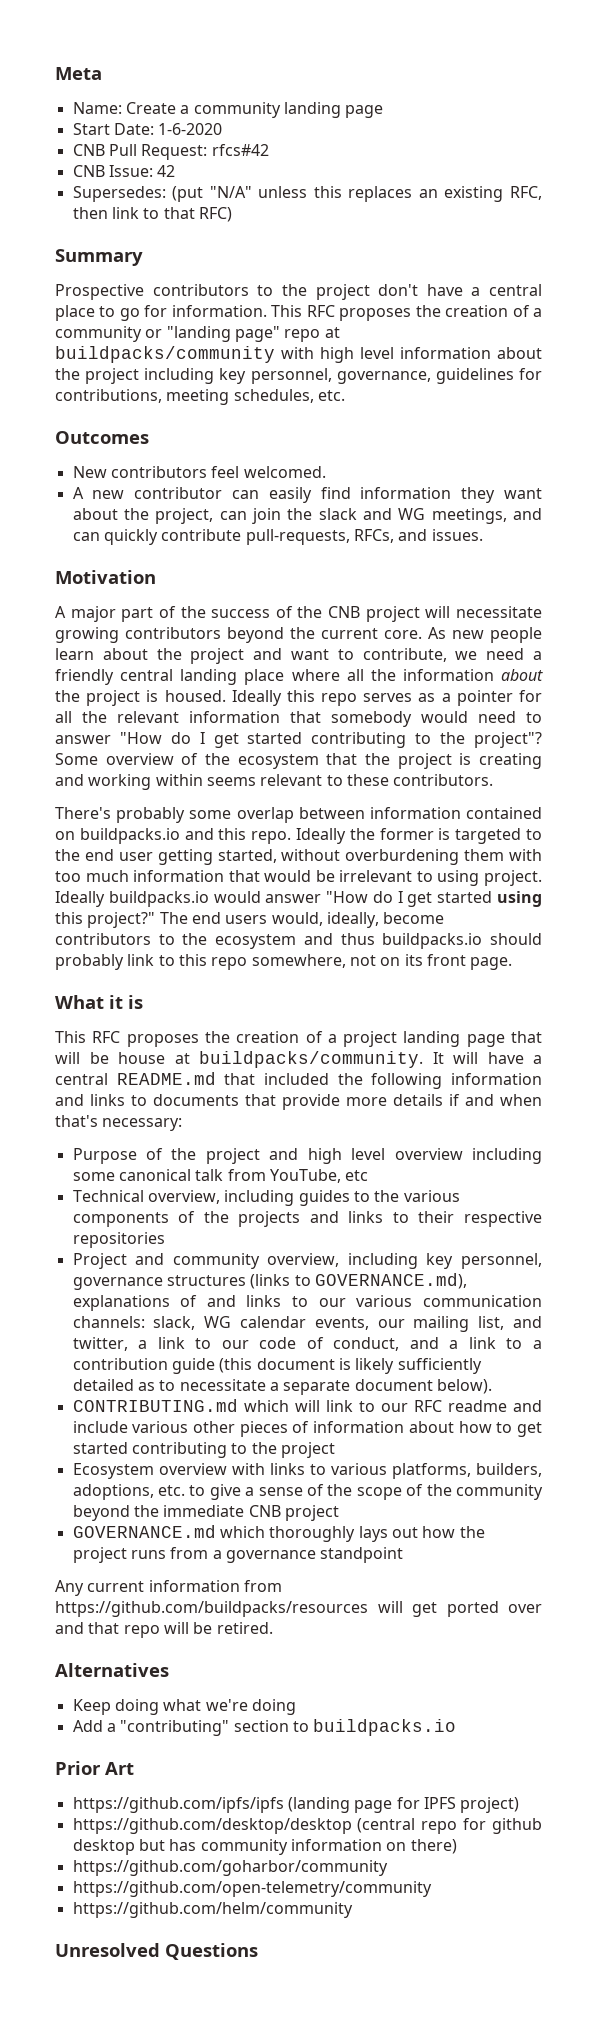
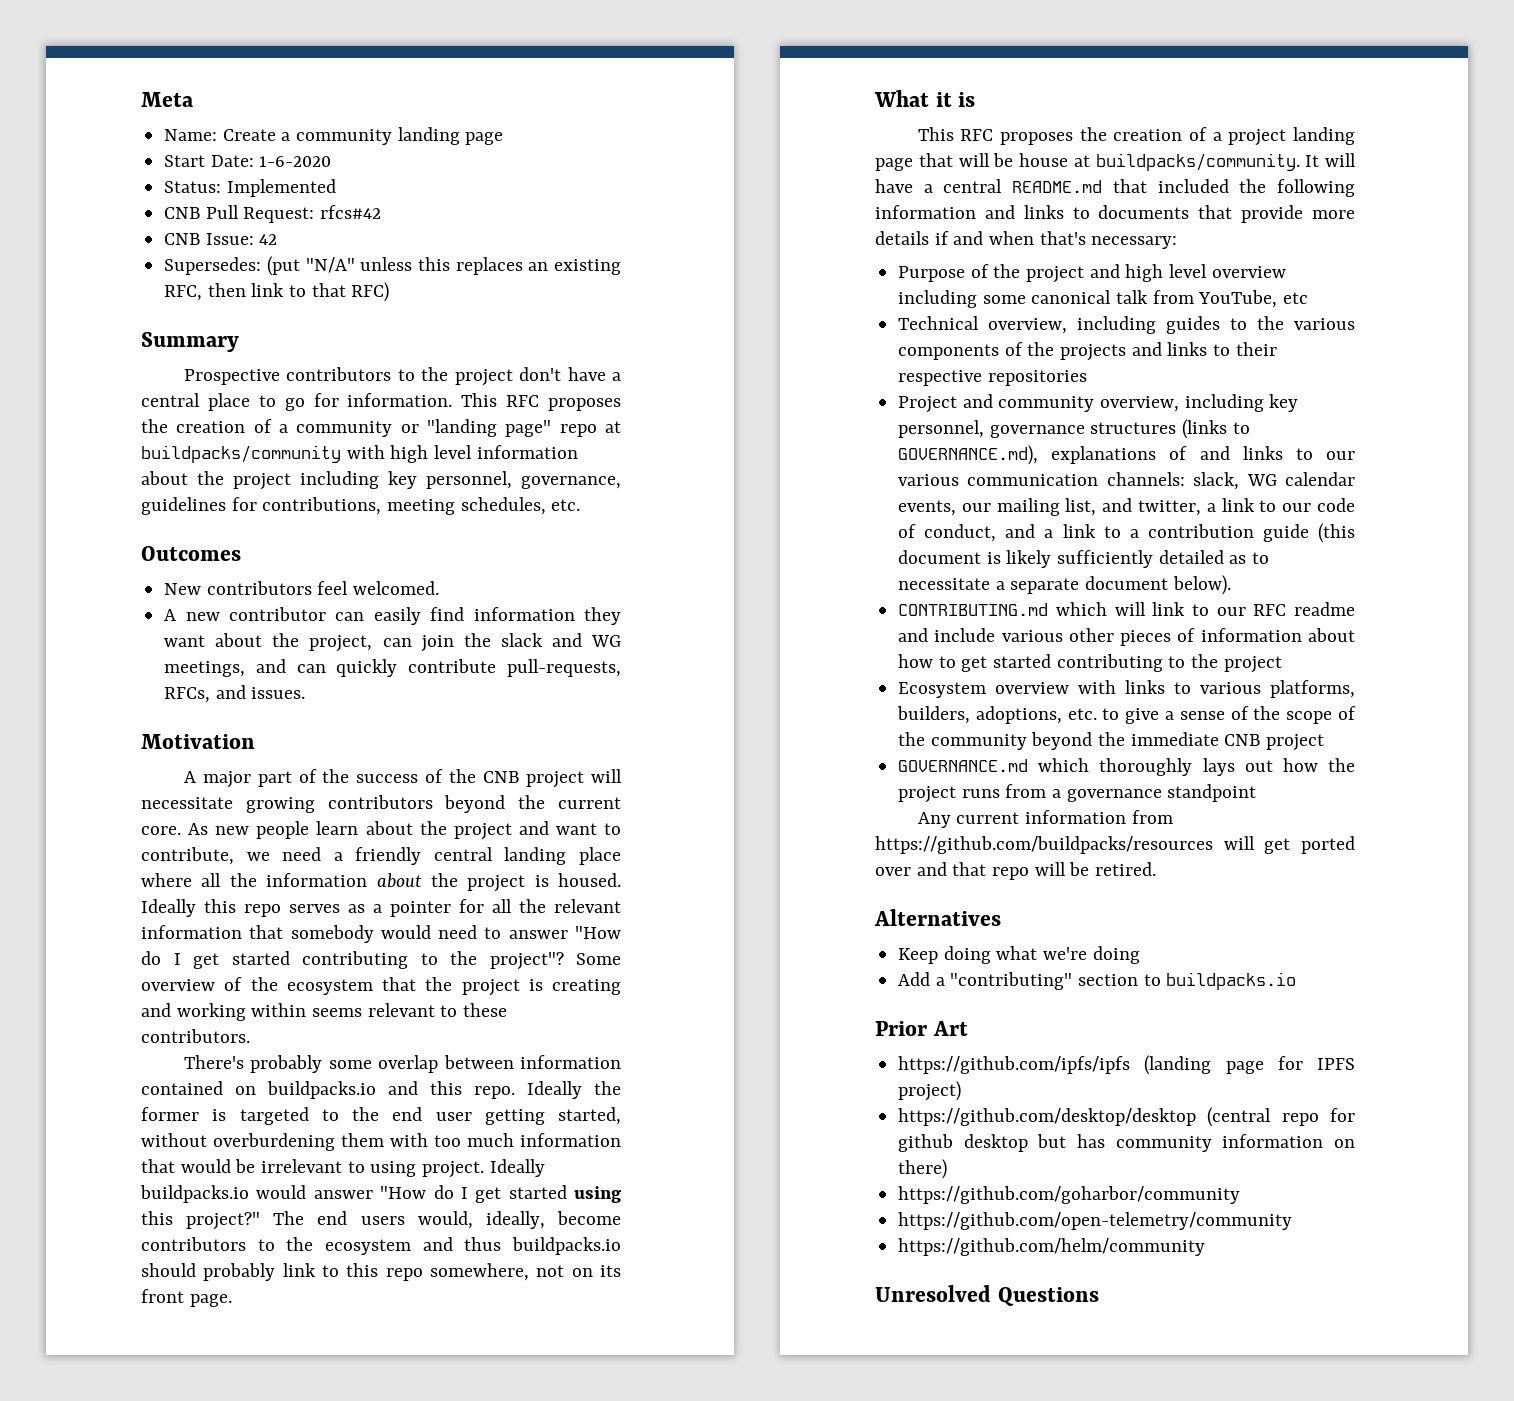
+ Status: Implemented

